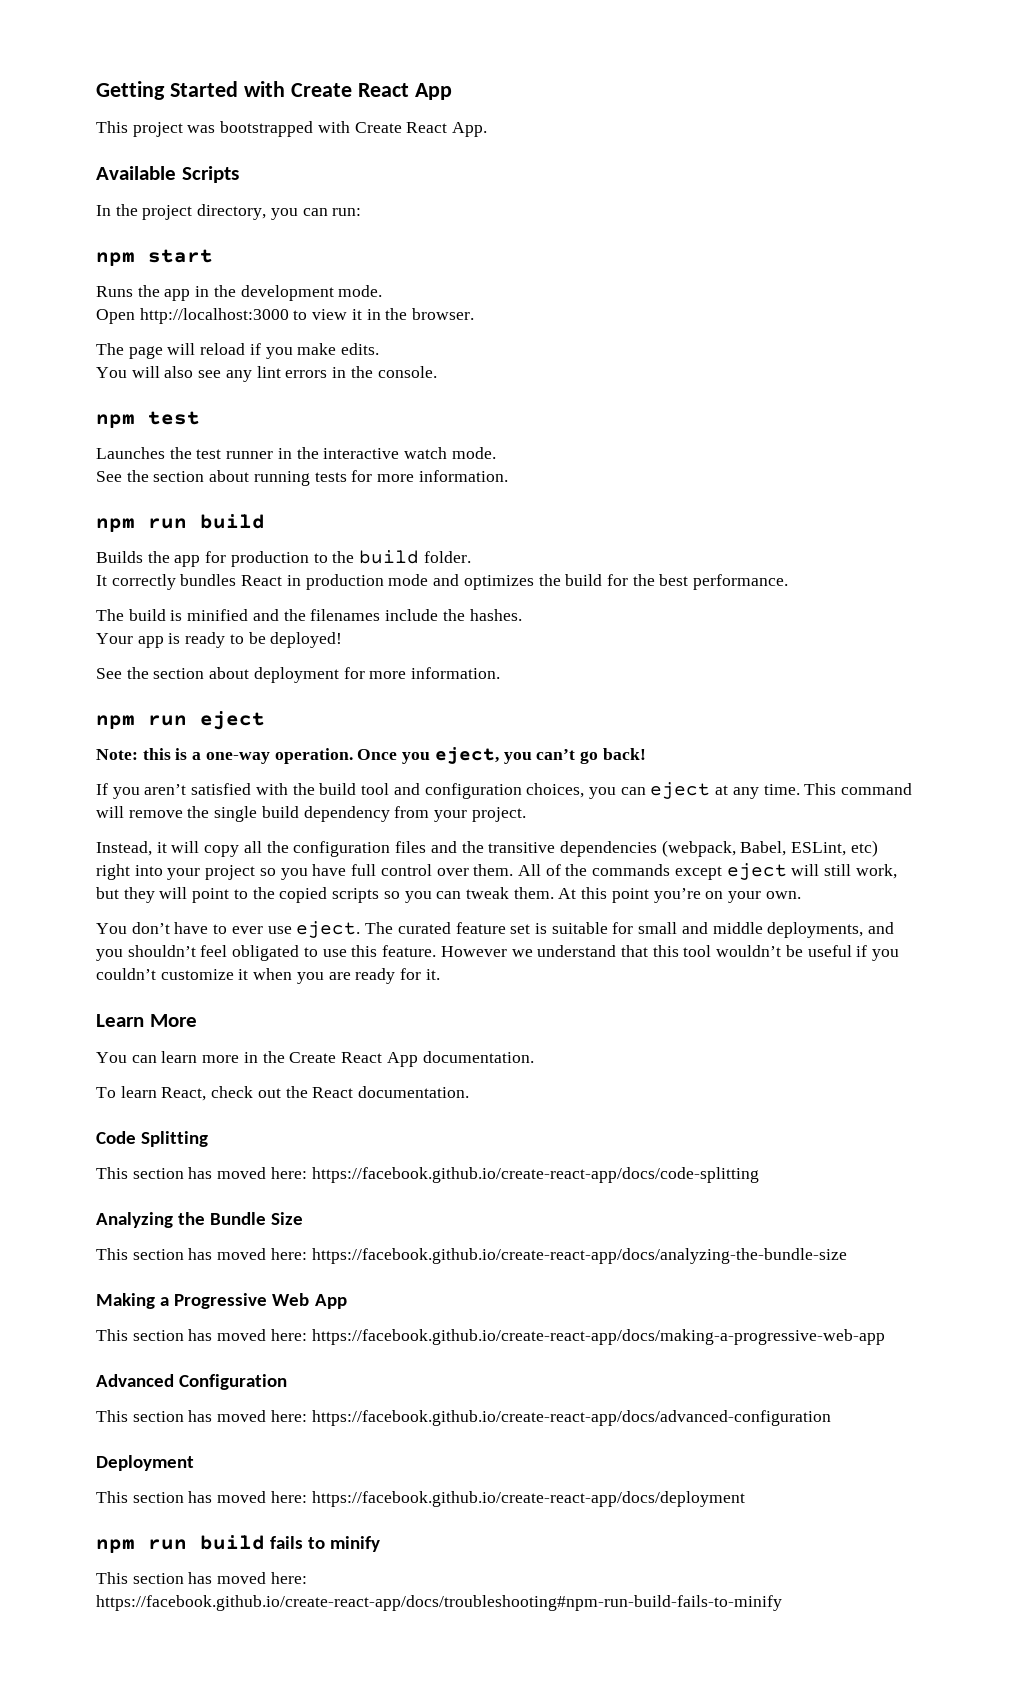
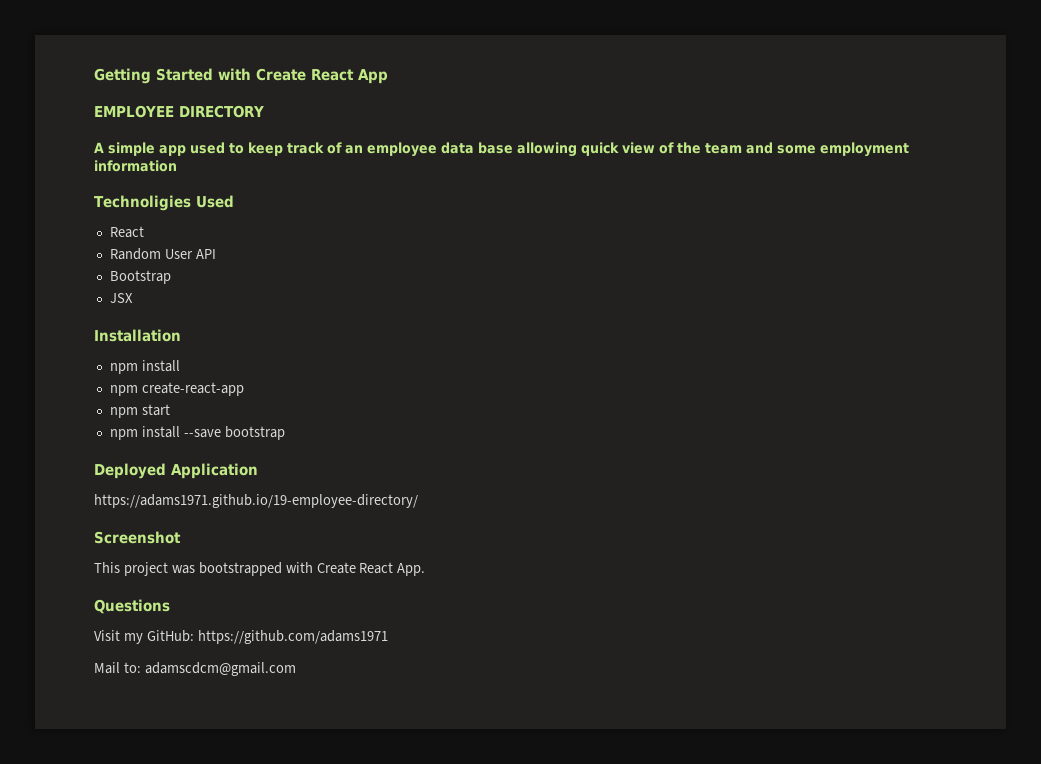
+ EMPLOYEE DIRECTORY
+ A simple app used to keep track of an employee data base allowing quick view of the team and some employment information
+ Technoligies Used
+ React
+ Random User API
+ Bootstrap
+ JSX
+ Installation
+ npm install
+ npm create-react-app
+ npm start
+ npm install --save bootstrap
+ Deployed Application
+ https://adams1971.github.io/19-employee-directory/
+ Screenshot
- Available Scripts
- In the project directory, you can run:
- npm start
- Runs the app in the development mode.
- Open http://localhost:3000 to view it in the browser.
- The page will reload if you make edits.
- You will also see any lint errors in the console.
- npm test
- Launches the test runner in the interactive watch mode.
- See the section about running tests for more information.
- npm run build
- Builds the app for production to the build folder.
- It correctly bundles React in production mode and optimizes the build for the best performance.
- The build is minified and the filenames include the hashes.
- Your app is ready to be deployed!
- See the section about deployment for more information.
- npm run eject
- Note: this is a one-way operation. Once you eject, you can’t go back!
- If you aren’t satisfied with the build tool and configuration choices, you can eject at any time. This command will remove the single build dependency from your project.
- Instead, it will copy all the configuration files and the transitive dependencies (webpack, Babel, ESLint, etc) right into your project so you have full control over them. All of the commands except eject will still work, but they will point to the copied scripts so you can tweak them. At this point you’re on your own.
- You don’t have to ever use eject. The curated feature set is suitable for small and middle deployments, and you shouldn’t feel obligated to use this feature. However we understand that this tool wouldn’t be useful if you couldn’t customize it when you are ready for it.
- Learn More
- You can learn more in the Create React App documentation.
- To learn React, check out the React documentation.
- Code Splitting
- This section has moved here: https://facebook.github.io/create-react-app/docs/code-splitting
- Analyzing the Bundle Size
- This section has moved here: https://facebook.github.io/create-react-app/docs/analyzing-the-bundle-size
- Making a Progressive Web App
- This section has moved here: https://facebook.github.io/create-react-app/docs/making-a-progressive-web-app
- Advanced Configuration
- This section has moved here: https://facebook.github.io/create-react-app/docs/advanced-configuration
- Deployment
- This section has moved here: https://facebook.github.io/create-react-app/docs/deployment
- npm run build fails to minify
- This section has moved here: https://facebook.github.io/create-react-app/docs/troubleshooting#npm-run-build-fails-to-minify
+ Questions
+ Visit my GitHub: https://github.com/adams1971
+ Mail to: adamscdcm@gmail.com

